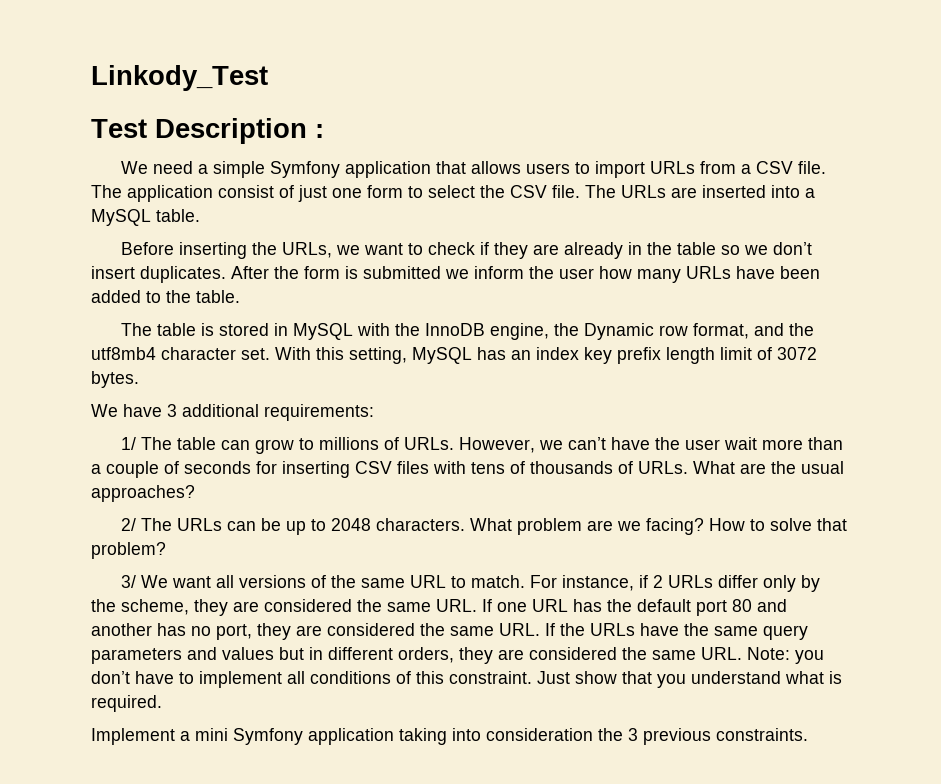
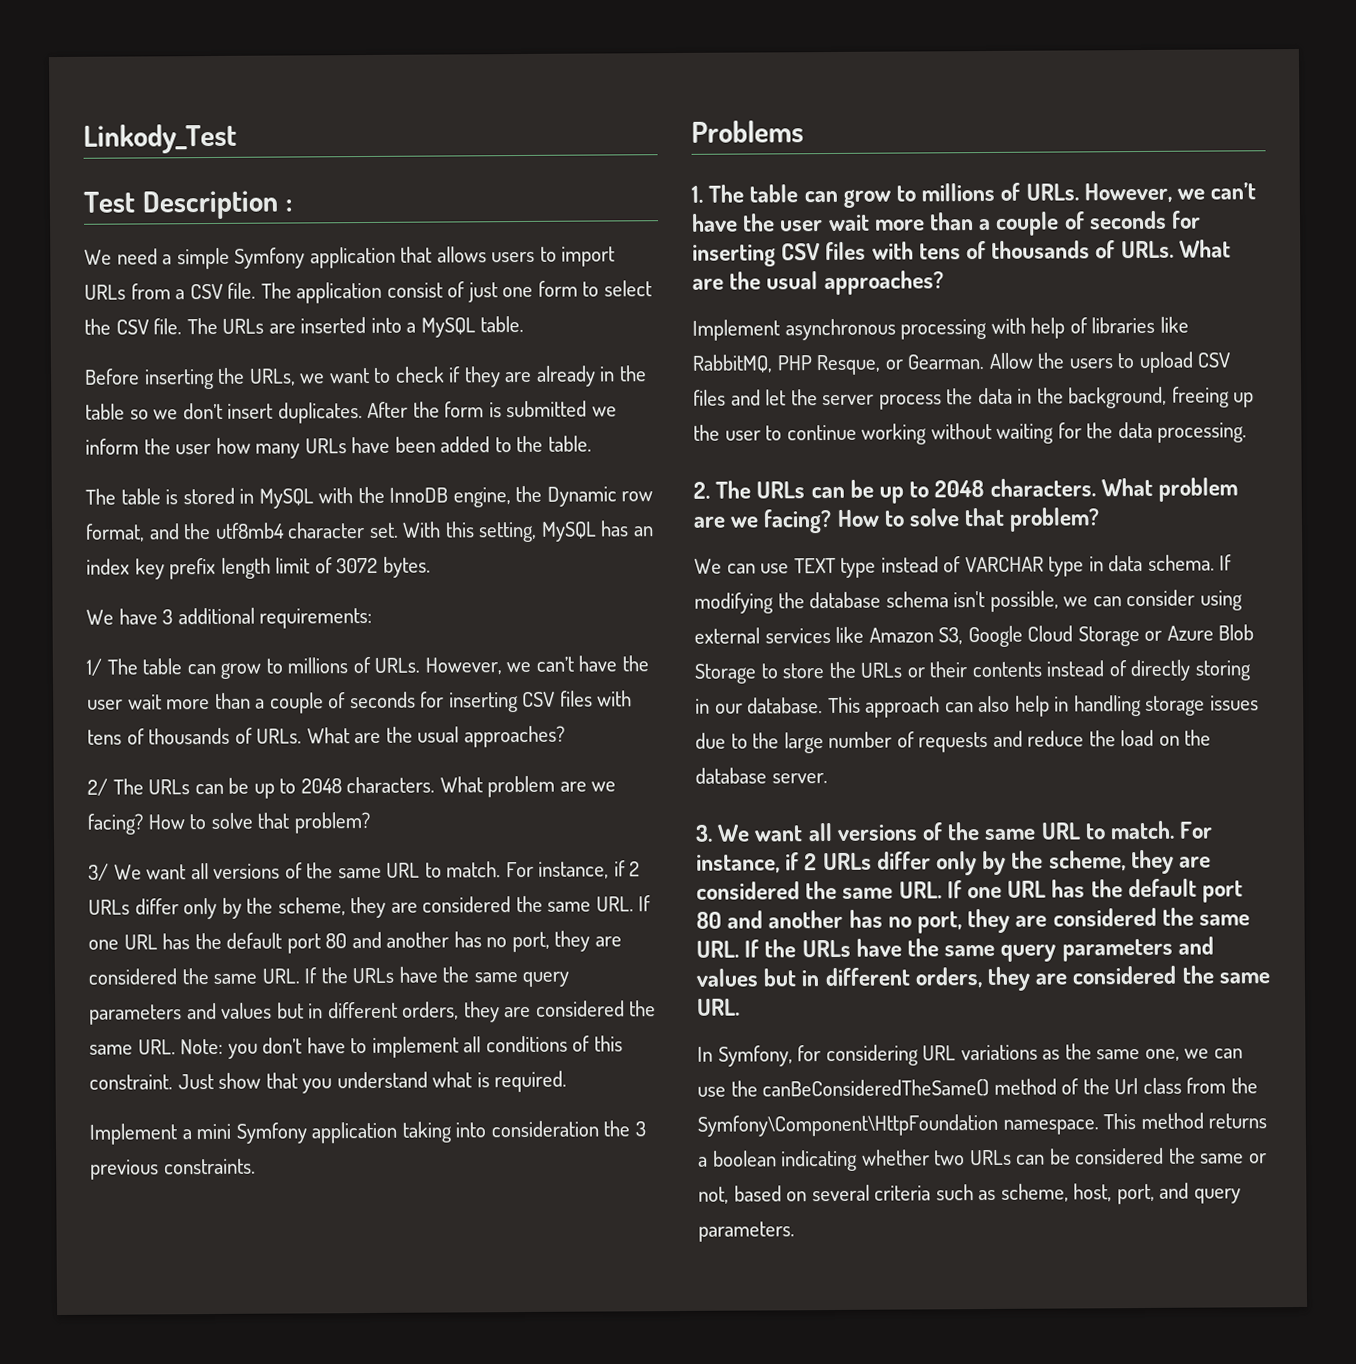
+ Problems
+ 1. The table can grow to millions of URLs. However, we can’t have the user wait more than a couple of seconds for inserting CSV files with tens of thousands of URLs. What are the usual approaches?
+ Implement asynchronous processing with help of libraries like RabbitMQ, PHP Resque, or Gearman. Allow the users to upload CSV files and let the server process the data in the background, freeing up the user to continue working without waiting for the data processing.
+ 2. The URLs can be up to 2048 characters. What problem are we facing? How to solve that problem?
+ We can use TEXT type instead of VARCHAR type in data schema. If modifying the database schema isn't possible, we can consider using external services like Amazon S3, Google Cloud Storage or Azure Blob Storage to store the URLs or their contents instead of directly storing in our database. This approach can also help in handling storage issues due to the large number of requests and reduce the load on the database server.
+ 3. We want all versions of the same URL to match. For instance, if 2 URLs differ only by the scheme, they are considered the same URL. If one URL has the default port 80 and another has no port, they are considered the same URL. If the URLs have the same query parameters and values but in different orders, they are considered the same URL.
+ In Symfony, for considering URL variations as the same one, we can use the canBeConsideredTheSame() method of the Url class from the Symfony\Component\HttpFoundation namespace. This method returns a boolean indicating whether two URLs can be considered the same or not, based on several criteria such as scheme, host, port, and query parameters.

